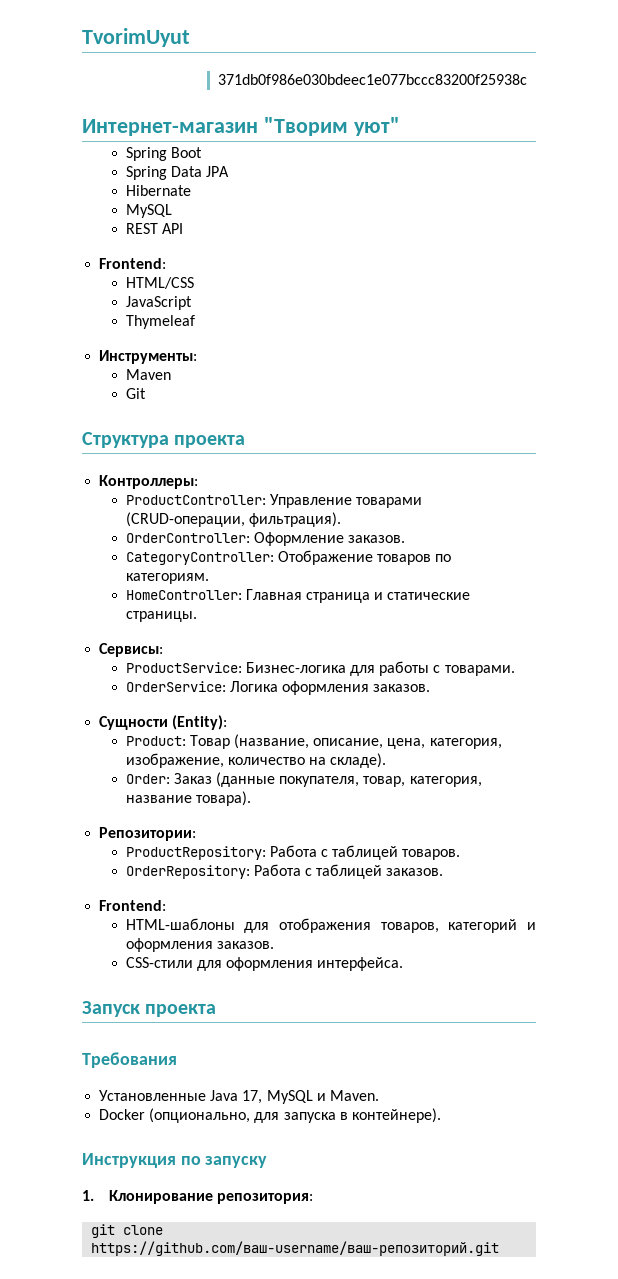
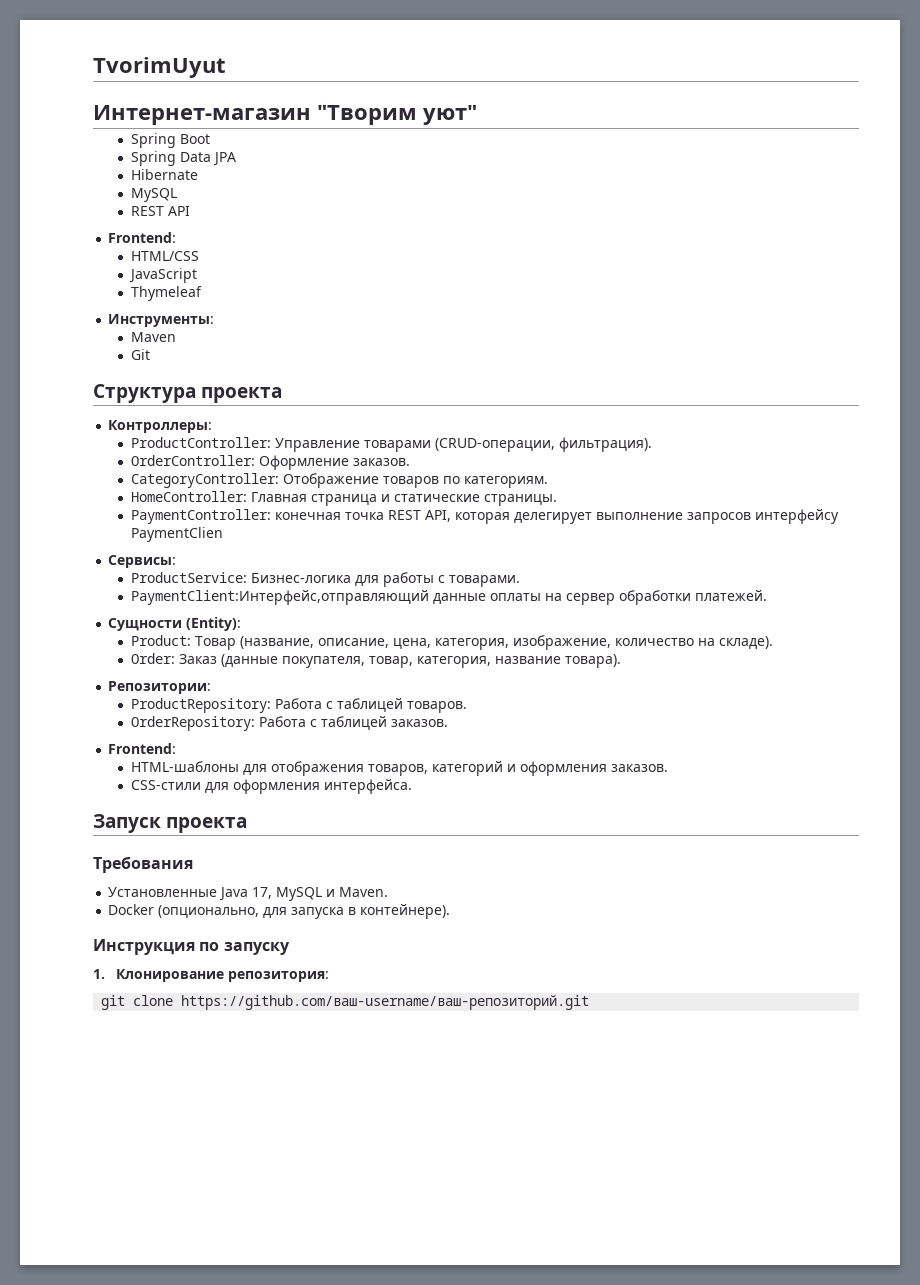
- 371db0f986e030bdeec1e077bccc83200f25938c
+ PaymentController: конечная точка REST API, которая делегирует выполнение запросов интерфейсу PaymentClien
- OrderService: Логика оформления заказов.
+ PaymentClient:Интерфейс,отправляющий данные оплаты на сервер обработки платежей.

